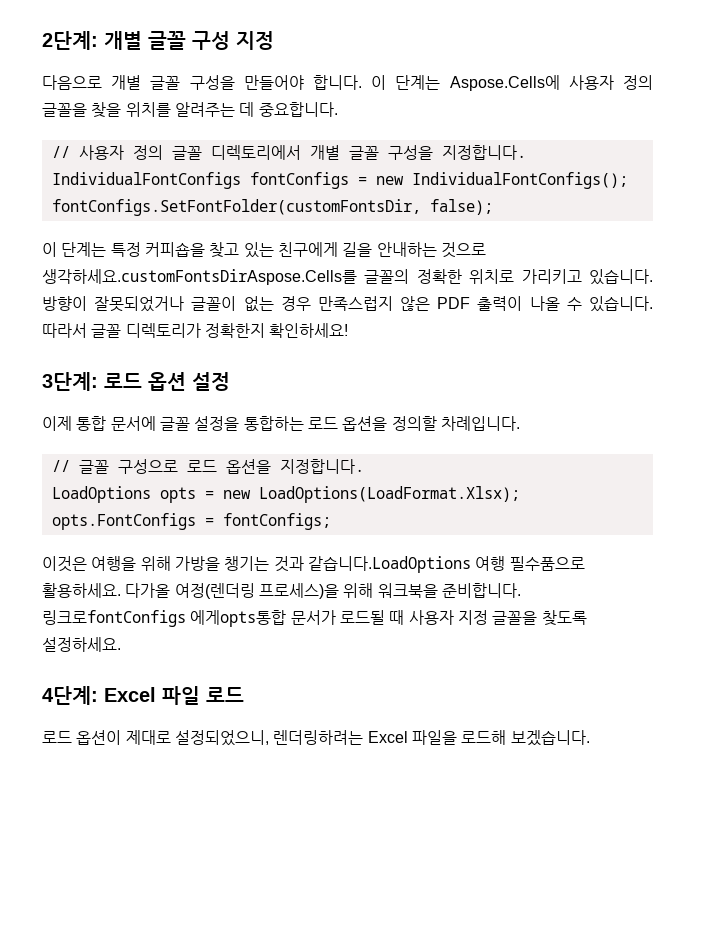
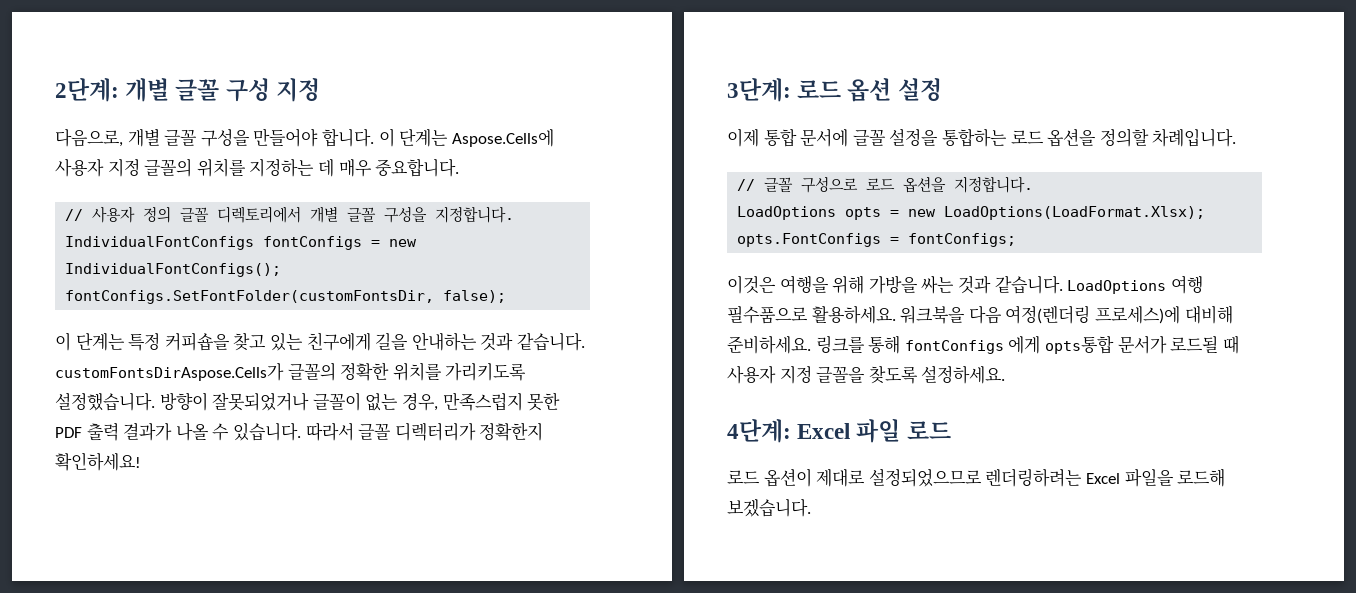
- 다음으로 개별 글꼴 구성을 만들어야 합니다.
+ 다음으로, 개별 글꼴 구성을 만들어야 합니다.
- 이 단계는 Aspose.Cells에 사용자 정의 글꼴을 찾을 위치를 알려주는 데 중요합니다.
+ 이 단계는 Aspose.Cells에 사용자 지정 글꼴의 위치를 지정하는 데 매우 중요합니다.
- 이 단계는 특정 커피숍을 찾고 있는 친구에게 길을 안내하는 것으로 생각하세요.customFontsDirAspose.Cells를 글꼴의 정확한 위치로 가리키고 있습니다. 방향이 잘못되었거나 글꼴이 없는 경우 만족스럽지 않은 PDF 출력이 나올 수 있습니다.
+ 이 단계는 특정 커피숍을 찾고 있는 친구에게 길을 안내하는 것과 같습니다. customFontsDirAspose.Cells가 글꼴의 정확한 위치를 가리키도록 설정했습니다. 방향이 잘못되었거나 글꼴이 없는 경우, 만족스럽지 못한 PDF 출력 결과가 나올 수 있습니다.
- 따라서 글꼴 디렉토리가 정확한지 확인하세요!
+ 따라서 글꼴 디렉터리가 정확한지 확인하세요!
- 이것은 여행을 위해 가방을 챙기는 것과 같습니다.LoadOptions 여행 필수품으로 활용하세요. 다가올 여정(렌더링 프로세스)을 위해 워크북을 준비합니다. 링크로fontConfigs 에게opts통합 문서가 로드될 때 사용자 지정 글꼴을 찾도록 설정하세요.
+ 이것은 여행을 위해 가방을 싸는 것과 같습니다. LoadOptions 여행 필수품으로 활용하세요. 워크북을 다음 여정(렌더링 프로세스)에 대비해 준비하세요. 링크를 통해 fontConfigs 에게 opts통합 문서가 로드될 때 사용자 지정 글꼴을 찾도록 설정하세요.
- 로드 옵션이 제대로 설정되었으니, 렌더링하려는 Excel 파일을 로드해 보겠습니다.
+ 로드 옵션이 제대로 설정되었으므로 렌더링하려는 Excel 파일을 로드해 보겠습니다.

